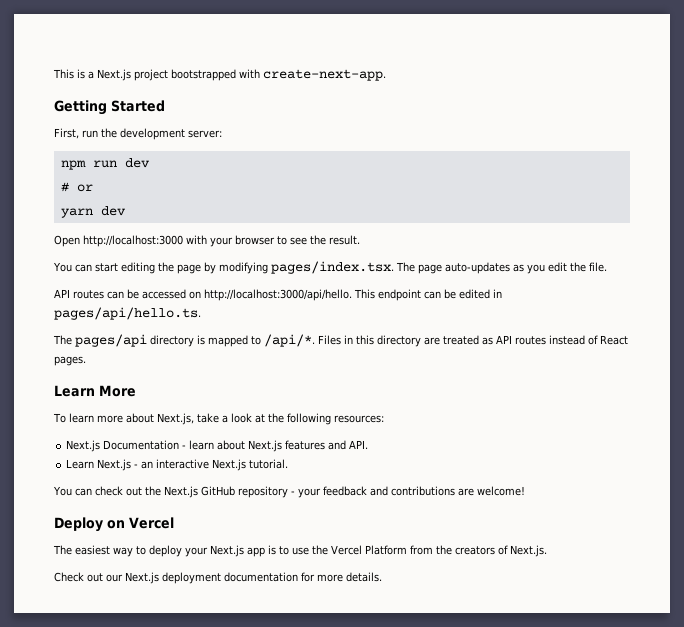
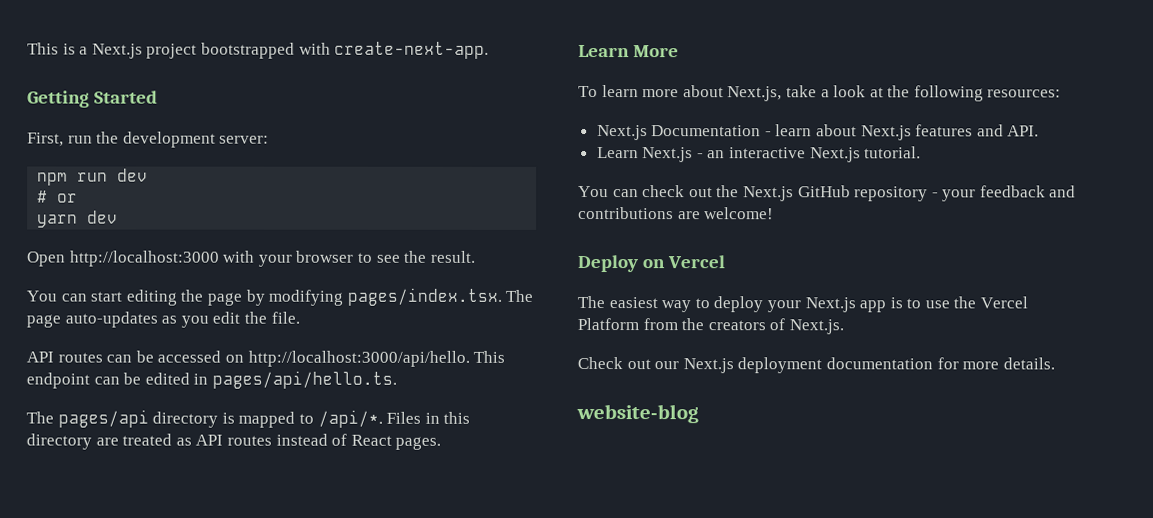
+ website-blog

